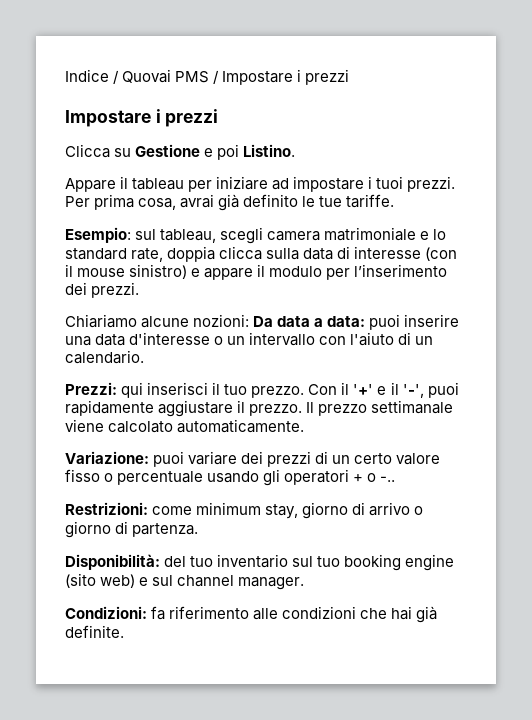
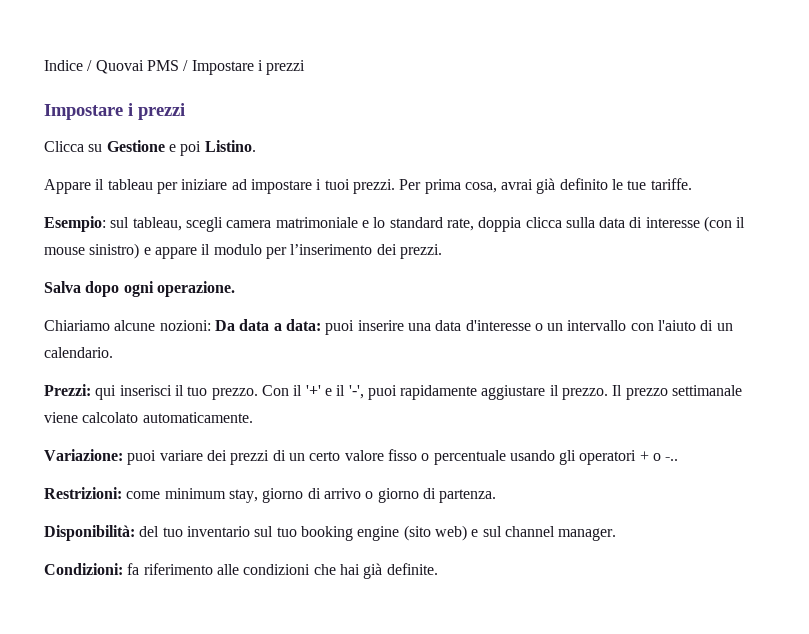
+ Salva dopo ogni operazione.

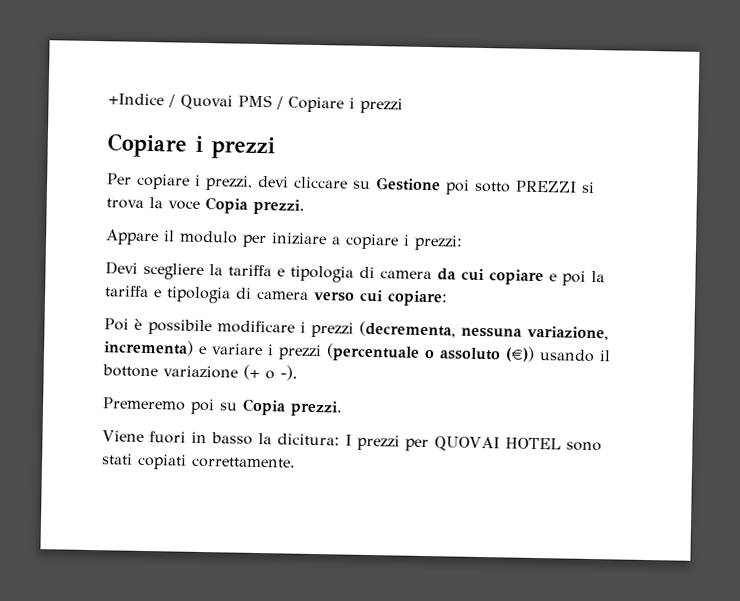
- Indice / Quovai PMS / Impostare i prezzi
- Impostare i prezzi
- Clicca su Gestione e poi Listino.
+ +Indice / Quovai PMS / Copiare i prezzi
+ Copiare i prezzi
+ Per copiare i prezzi, devi cliccare su Gestione poi sotto PREZZI si trova la voce Copia prezzi.
- Appare il tableau per iniziare ad impostare i tuoi prezzi. Per prima cosa, avrai già definito le tue tariffe.
- Esempio: sul tableau, scegli camera matrimoniale e lo standard rate, doppia clicca sulla data di interesse (con il mouse sinistro) e appare il modulo per l’inserimento dei prezzi.
- Salva dopo ogni operazione.
- Chiariamo alcune nozioni: Da data a data: puoi inserire una data d'interesse o un intervallo con l'aiuto di un calendario.
- Prezzi: qui inserisci il tuo prezzo. Con il '+' e il '-', puoi rapidamente aggiustare il prezzo. Il prezzo settimanale viene calcolato automaticamente.
- Variazione: puoi variare dei prezzi di un certo valore fisso o percentuale usando gli operatori + o -..
- Restrizioni: come minimum stay, giorno di arrivo o giorno di partenza.
- Disponibilità: del tuo inventario sul tuo booking engine (sito web) e sul channel manager.
- Condizioni: fa riferimento alle condizioni che hai già definite.
+ Appare il modulo per iniziare a copiare i prezzi:
+ Devi scegliere la tariffa e tipologia di camera da cui copiare e poi la tariffa e tipologia di camera verso cui copiare:
+ Poi è possibile modificare i prezzi (decrementa, nessuna variazione, incrementa) e variare i prezzi (percentuale o assoluto (€)) usando il bottone variazione (+ o -).
+ Premeremo poi su Copia prezzi.
+ Viene fuori in basso la dicitura: I prezzi per QUOVAI HOTEL sono stati copiati correttamente.

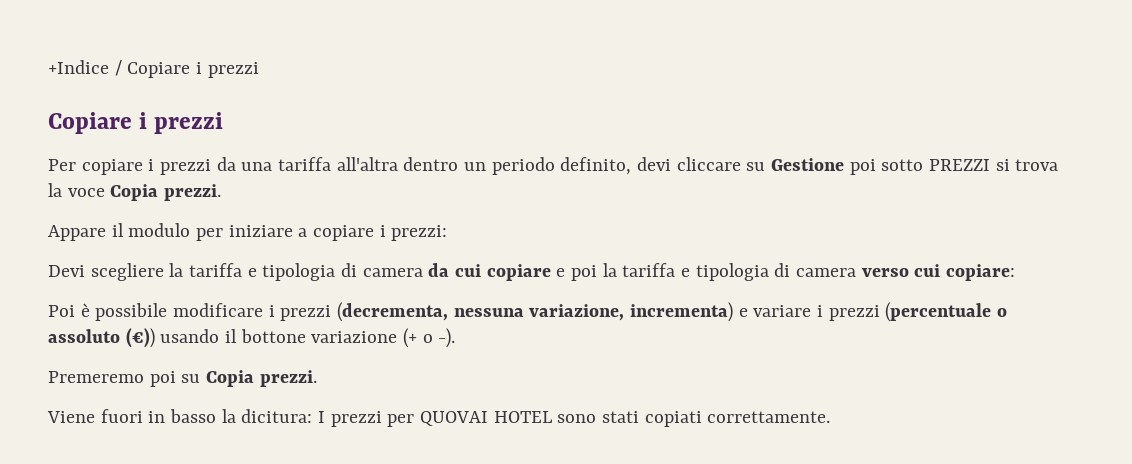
- +Indice / Quovai PMS / Copiare i prezzi
+ +Indice / Copiare i prezzi
- Per copiare i prezzi, devi cliccare su Gestione poi sotto PREZZI si trova la voce Copia prezzi.
+ Per copiare i prezzi da una tariffa all'altra dentro un periodo definito, devi cliccare su Gestione poi sotto PREZZI si trova la voce Copia prezzi.

